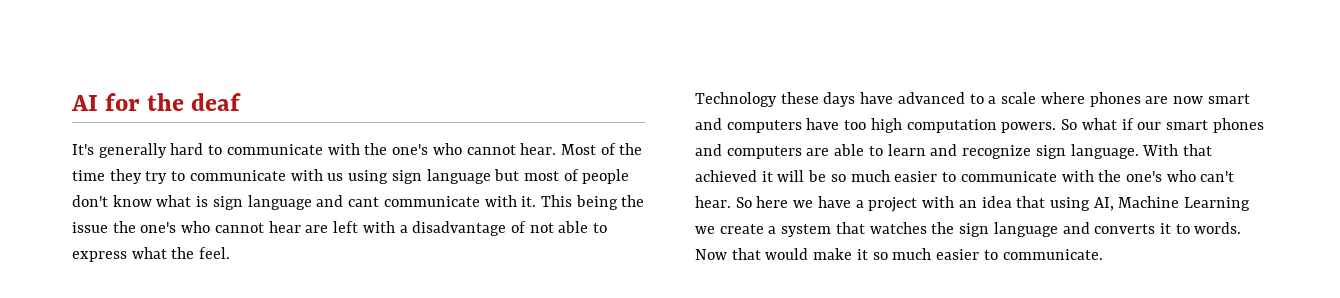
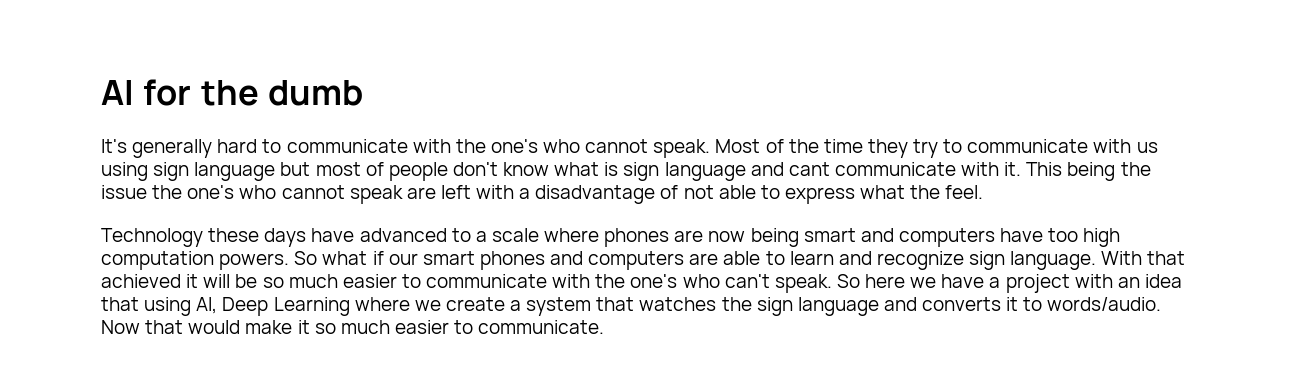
- AI for the deaf
+ AI for the dumb
- It's generally hard to communicate with the one's who cannot hear.
+ It's generally hard to communicate with the one's who cannot speak.
- This being the issue the one's who cannot hear are left with a disadvantage of not able to express what the feel.
+ This being the issue the one's who cannot speak are left with a disadvantage of not able to express what the feel.
- Technology these days have advanced to a scale where phones are now smart and computers have too high computation powers.
+ Technology these days have advanced to a scale where phones are now being smart and computers have too high computation powers.
- With that achieved it will be so much easier to communicate with the one's who can't hear.
+ With that achieved it will be so much easier to communicate with the one's who can't speak.
- So here we have a project with an idea that using AI, Machine Learning we create a system that watches the sign language and converts it to words.
+ So here we have a project with an idea that using AI, Deep Learning where we create a system that watches the sign language and converts it to words/audio.

